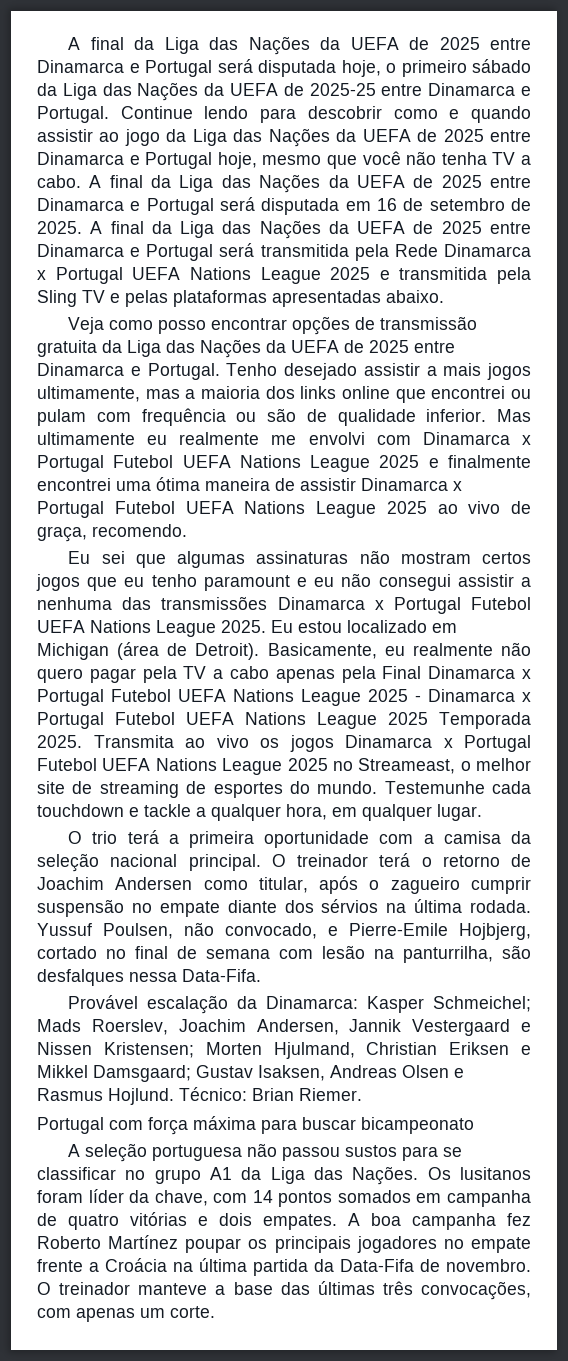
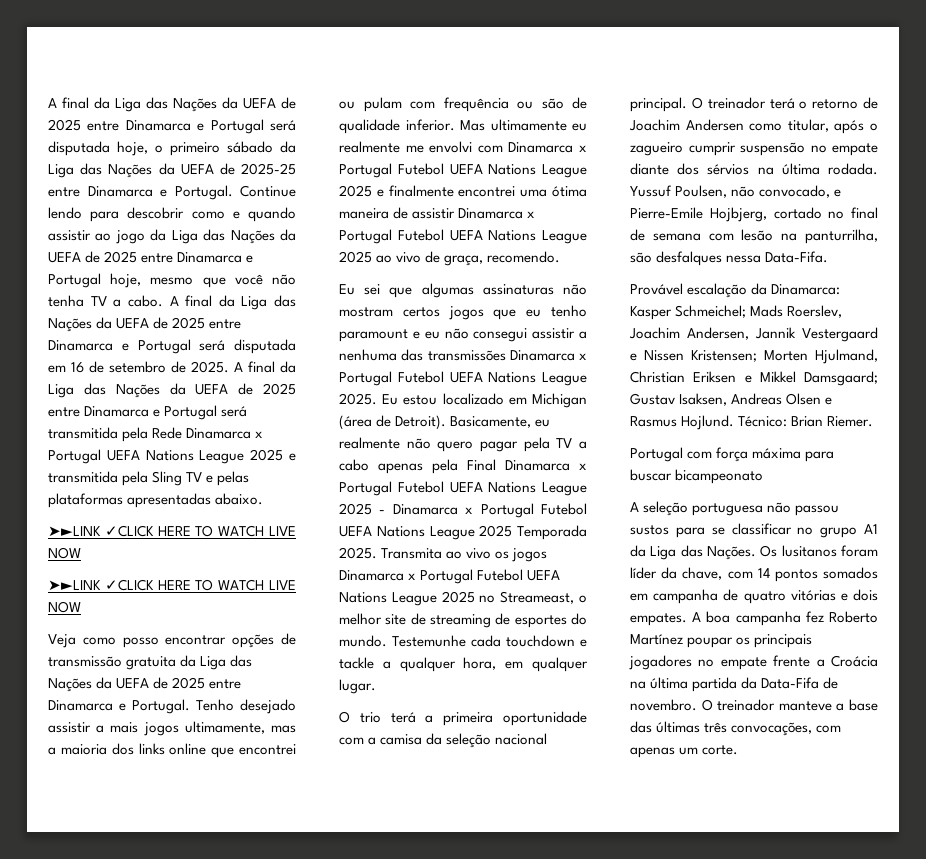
  A final da Liga das Nações da UEFA de 2025 entre Dinamarca e Portugal será transmitida pela Rede Dinamarca x Portugal UEFA Nations League 2025 e transmitida pela Sling TV e pelas plataformas apresentadas abaixo.
+ ➤►LINK ✓CLICK HERE TO WATCH LIVE NOW
+ ➤►LINK ✓CLICK HERE TO WATCH LIVE NOW

